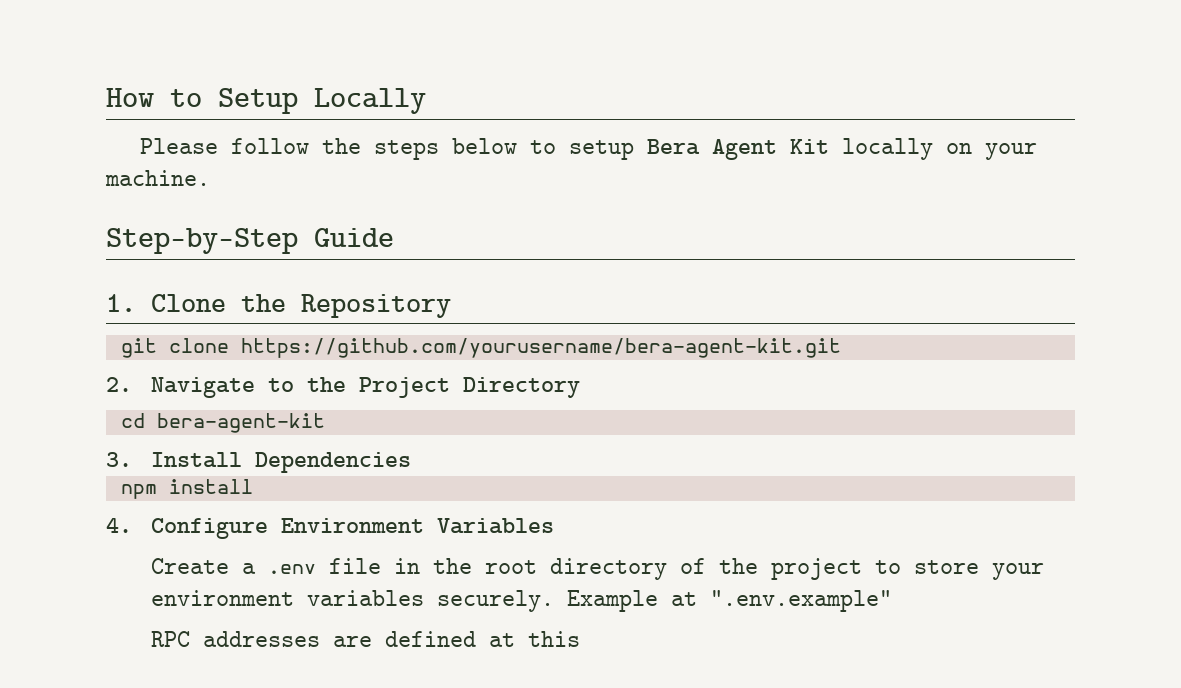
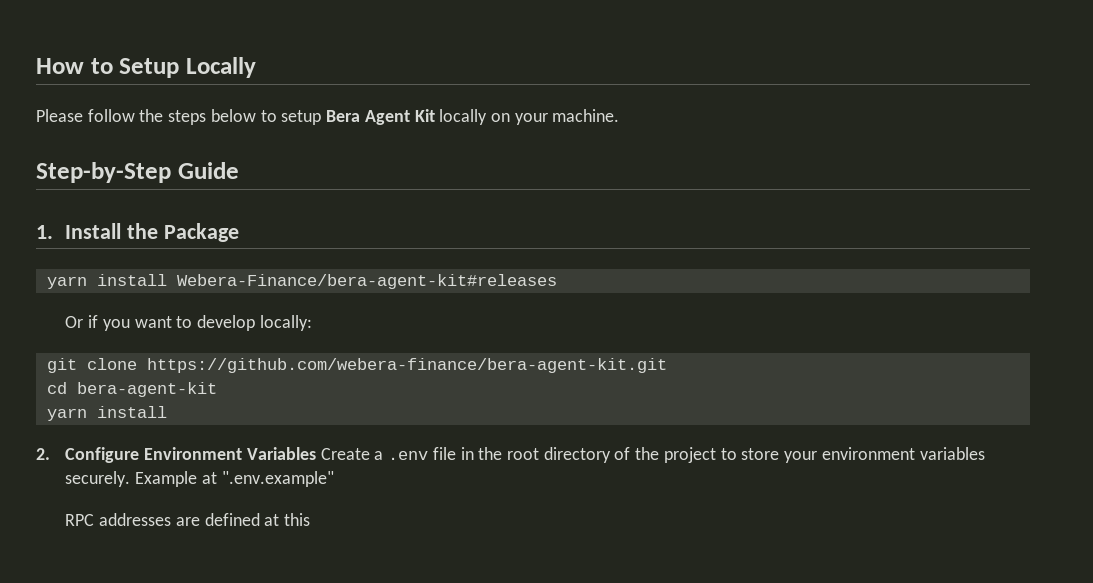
- 1. Clone the Repository
- git clone https://github.com/yourusername/bera-agent-kit.git
- 2. Navigate to the Project Directory
+ 1. Install the Package
+ yarn install Webera-Finance/bera-agent-kit#releases
+ Or if you want to develop locally:
+ git clone https://github.com/webera-finance/bera-agent-kit.git
  cd bera-agent-kit
- 3. Install Dependencies
- npm install
+ yarn install
- 4. Configure Environment Variables
- Create a .env file in the root directory of the project to store your environment variables securely.
+ 2. Configure Environment Variables Create a .env file in the root directory of the project to store your environment variables securely.

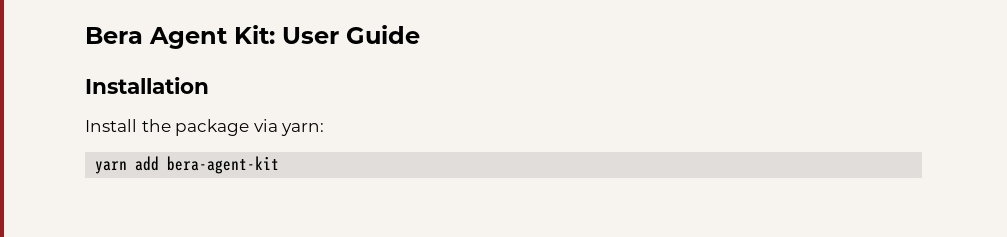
- How to Setup Locally
- Please follow the steps below to setup Bera Agent Kit locally on your machine.
- Step-by-Step Guide
+ Bera Agent Kit: User Guide
- 1. Install the Package
- yarn install Webera-Finance/bera-agent-kit#releases
- Or if you want to develop locally:
- git clone https://github.com/webera-finance/bera-agent-kit.git
- cd bera-agent-kit
- yarn install
- 2. Configure Environment Variables Create a .env file in the root directory of the project to store your environment variables securely. Example at ".env.example"
- RPC addresses are defined at this
+ Installation
+ Install the package via yarn:
+ yarn add bera-agent-kit

